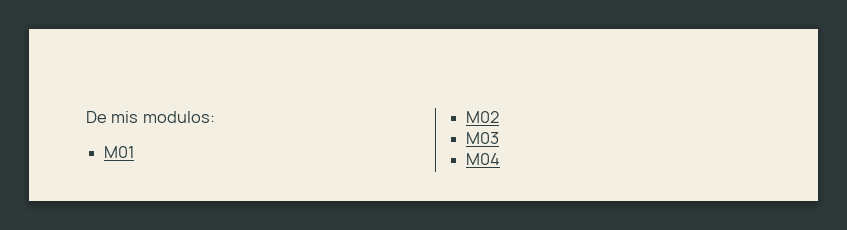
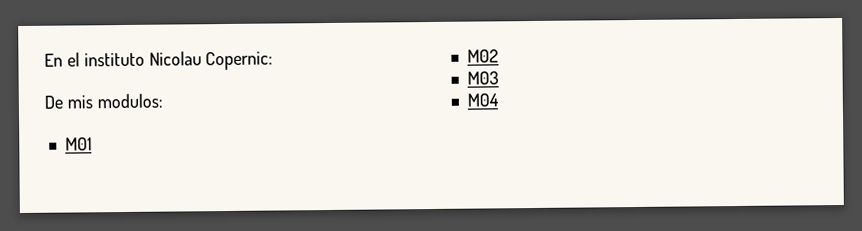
+ En el instituto Nicolau Copernic:

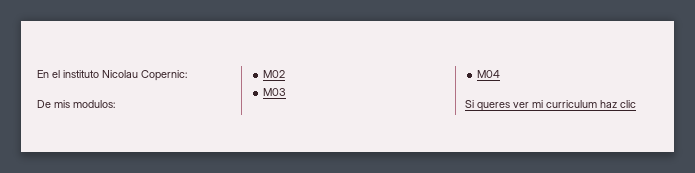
- M01
+ Si queres ver mi curriculum haz clic

